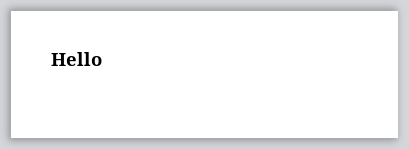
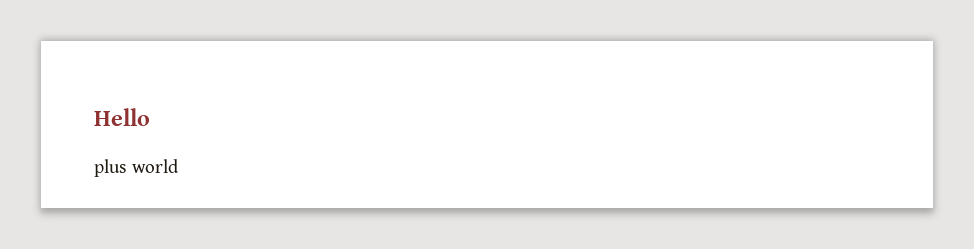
+ plus world

